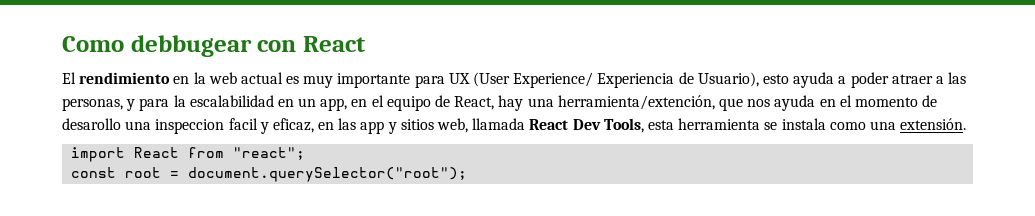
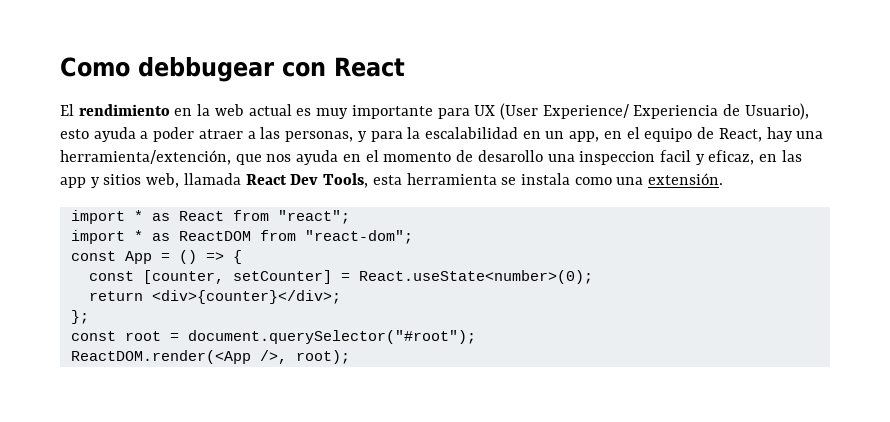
- import React from "react";
+ import * as React from "react";
+ import * as ReactDOM from "react-dom";
+ const App = () => {
+ const [counter, setCounter] = React.useState<number>(0);
+ return <div>{counter}</div>;
+ };
- const root = document.querySelector("root");
+ const root = document.querySelector("#root");
+ ReactDOM.render(<App />, root);

